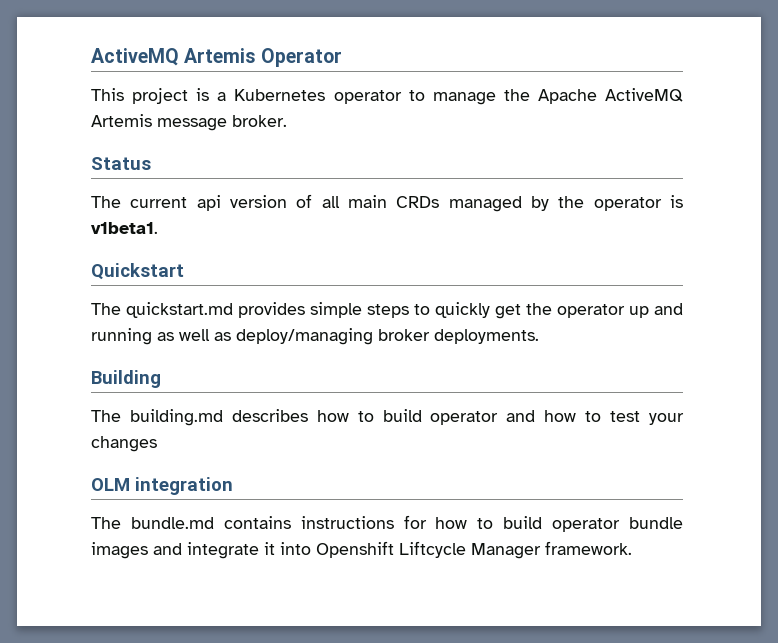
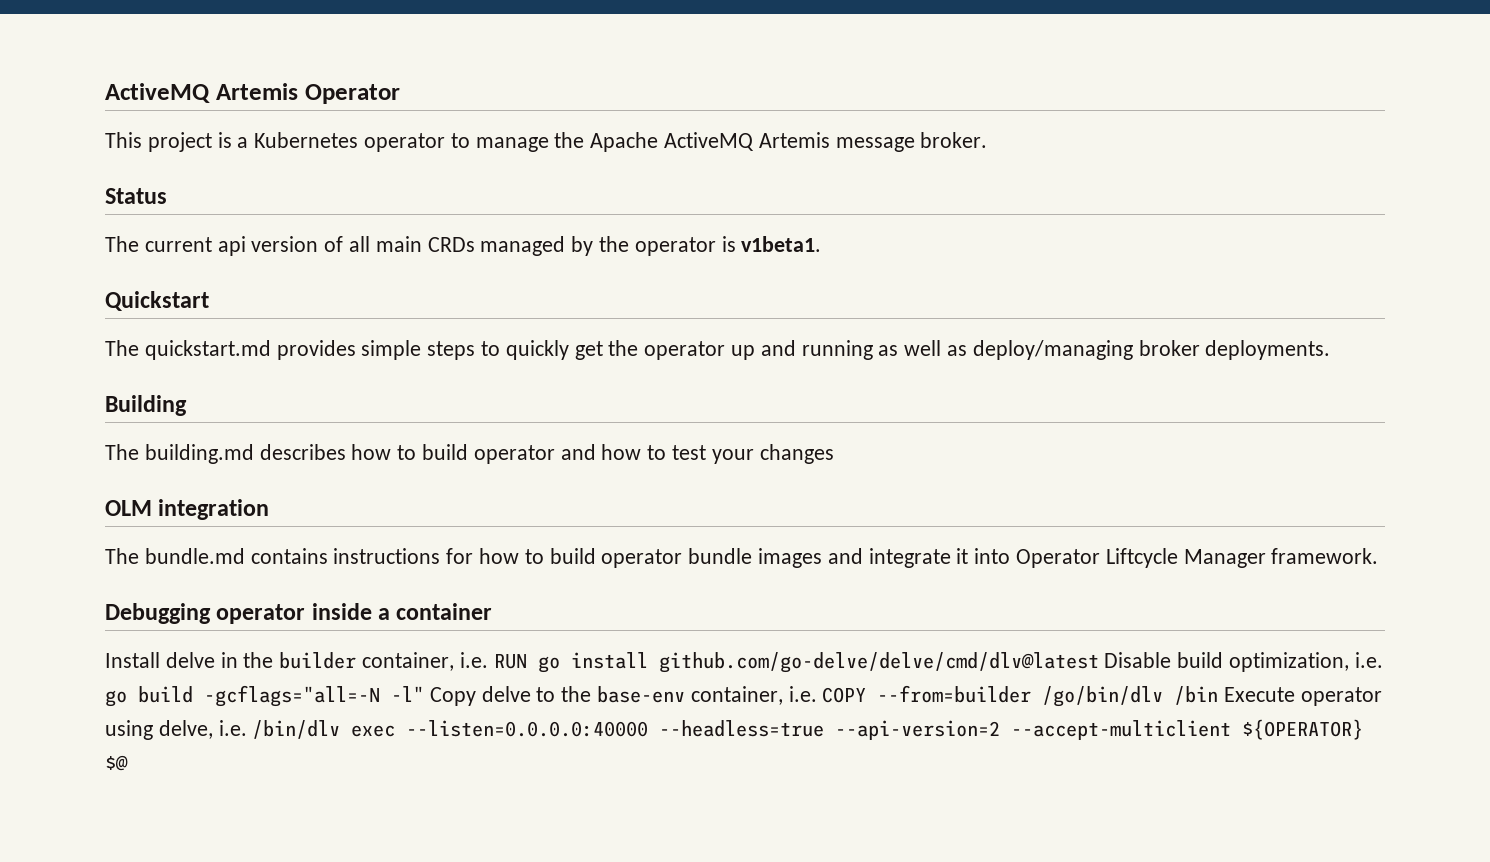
- The bundle.md contains instructions for how to build operator bundle images and integrate it into Openshift Liftcycle Manager framework.
+ The bundle.md contains instructions for how to build operator bundle images and integrate it into Operator Liftcycle Manager framework.
+ Debugging operator inside a container
+ Install delve in the builder container, i.e. RUN go install github.com/go-delve/delve/cmd/dlv@latest Disable build optimization, i.e. go build -gcflags="all=-N -l" Copy delve to the base-env container, i.e. COPY --from=builder /go/bin/dlv /bin Execute operator using delve, i.e. /bin/dlv exec --listen=0.0.0.0:40000 --headless=true --api-version=2 --accept-multiclient ${OPERATOR} $@

